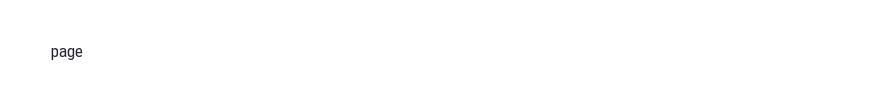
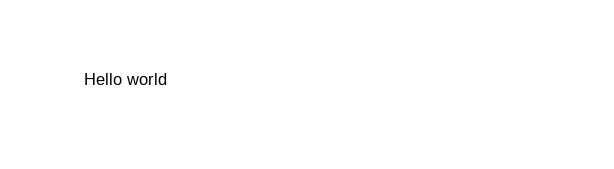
- page
+ Hello world

